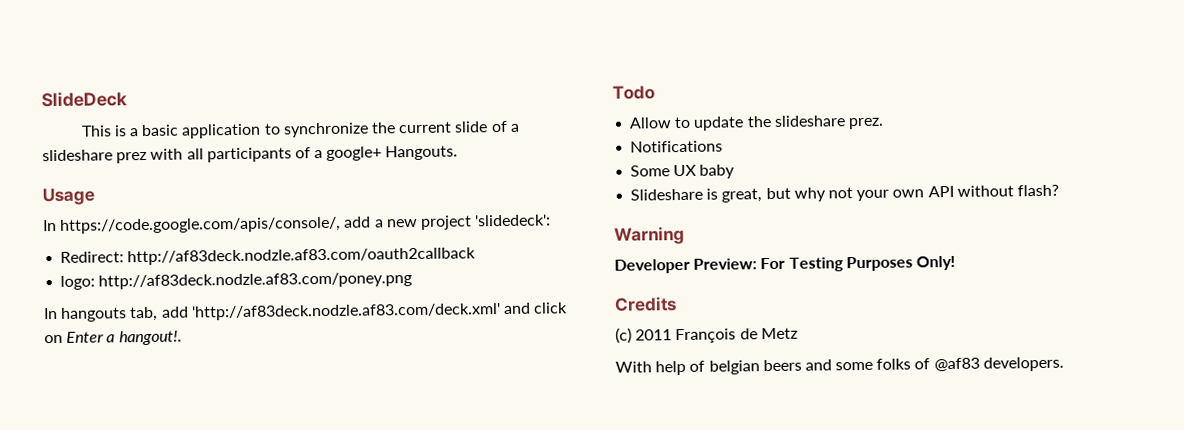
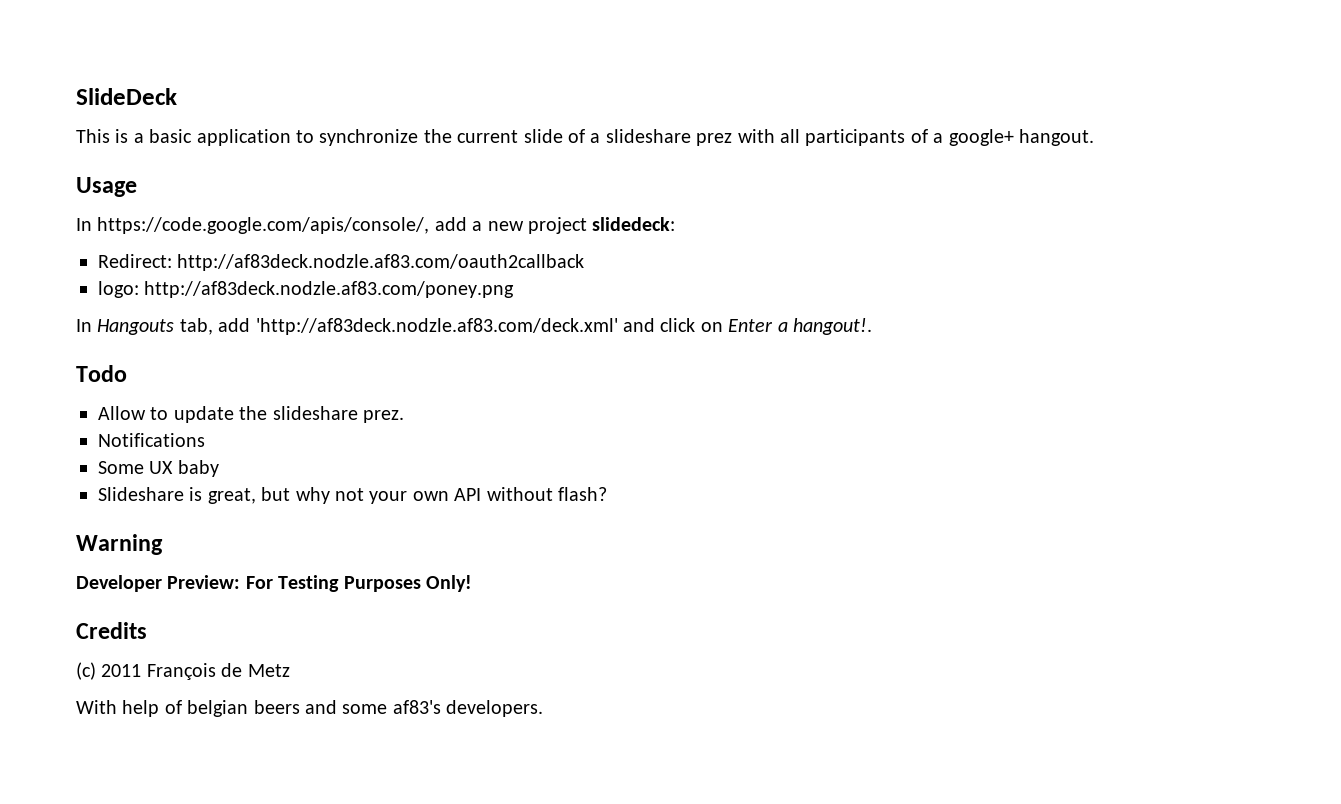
- This is a basic application to synchronize the current slide of a slideshare prez with all participants of a google+ Hangouts.
+ This is a basic application to synchronize the current slide of a slideshare prez with all participants of a google+ hangout.
- In https://code.google.com/apis/console/, add a new project 'slidedeck':
+ In https://code.google.com/apis/console/, add a new project slidedeck:
- In hangouts tab, add 'http://af83deck.nodzle.af83.com/deck.xml' and click on Enter a hangout!.
+ In Hangouts tab, add 'http://af83deck.nodzle.af83.com/deck.xml' and click on Enter a hangout!.
- With help of belgian beers and some folks of @af83 developers.
+ With help of belgian beers and some af83's developers.

